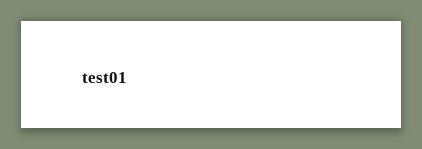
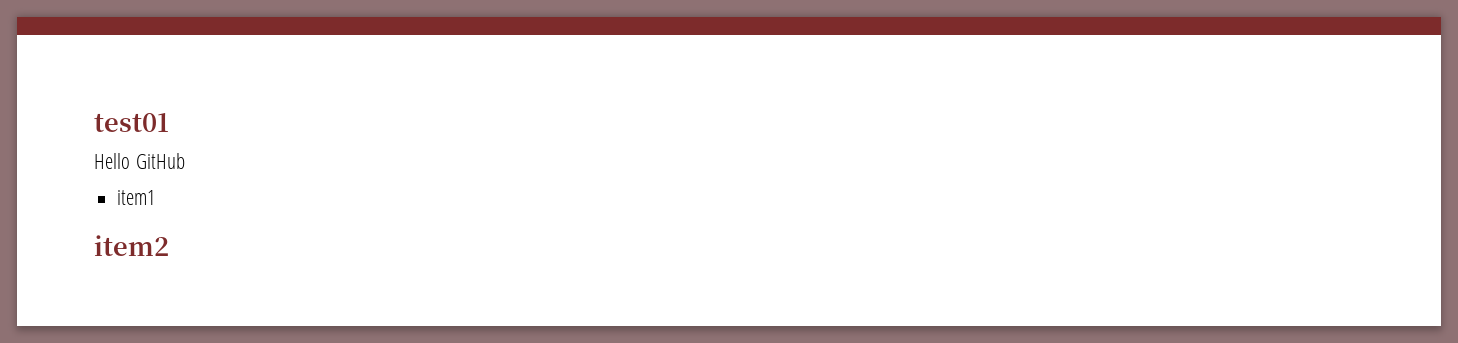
+ Hello GitHub
+ item1
+ item2

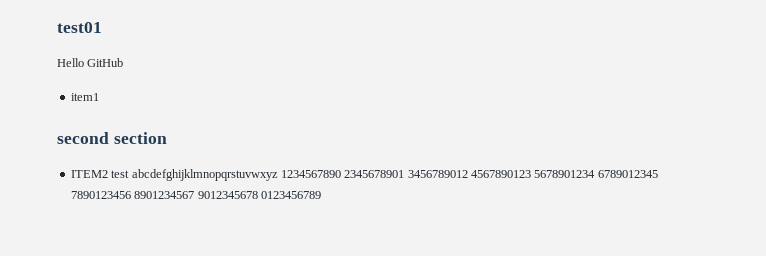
- item2
+ second section
+ ITEM2 test abcdefghijklmnopqrstuvwxyz 1234567890 2345678901 3456789012 4567890123 5678901234 6789012345 7890123456 8901234567 9012345678 0123456789

